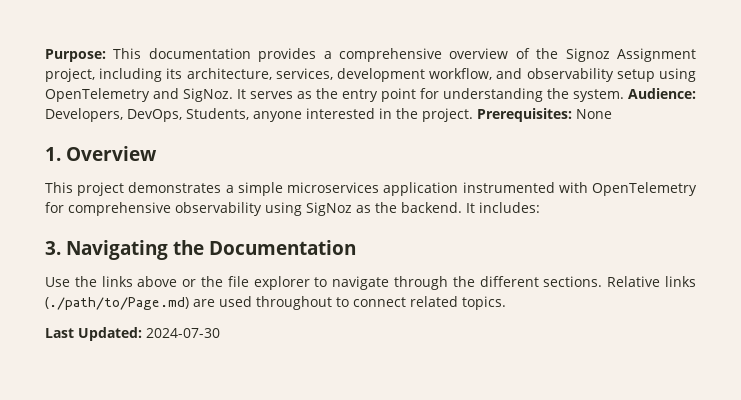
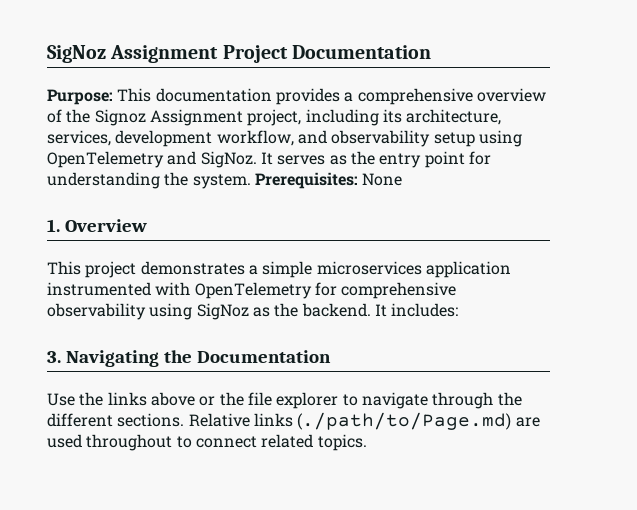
+ SigNoz Assignment Project Documentation
- Audience: Developers, DevOps, Students, anyone interested in the project.
- Last Updated: 2024-07-30

